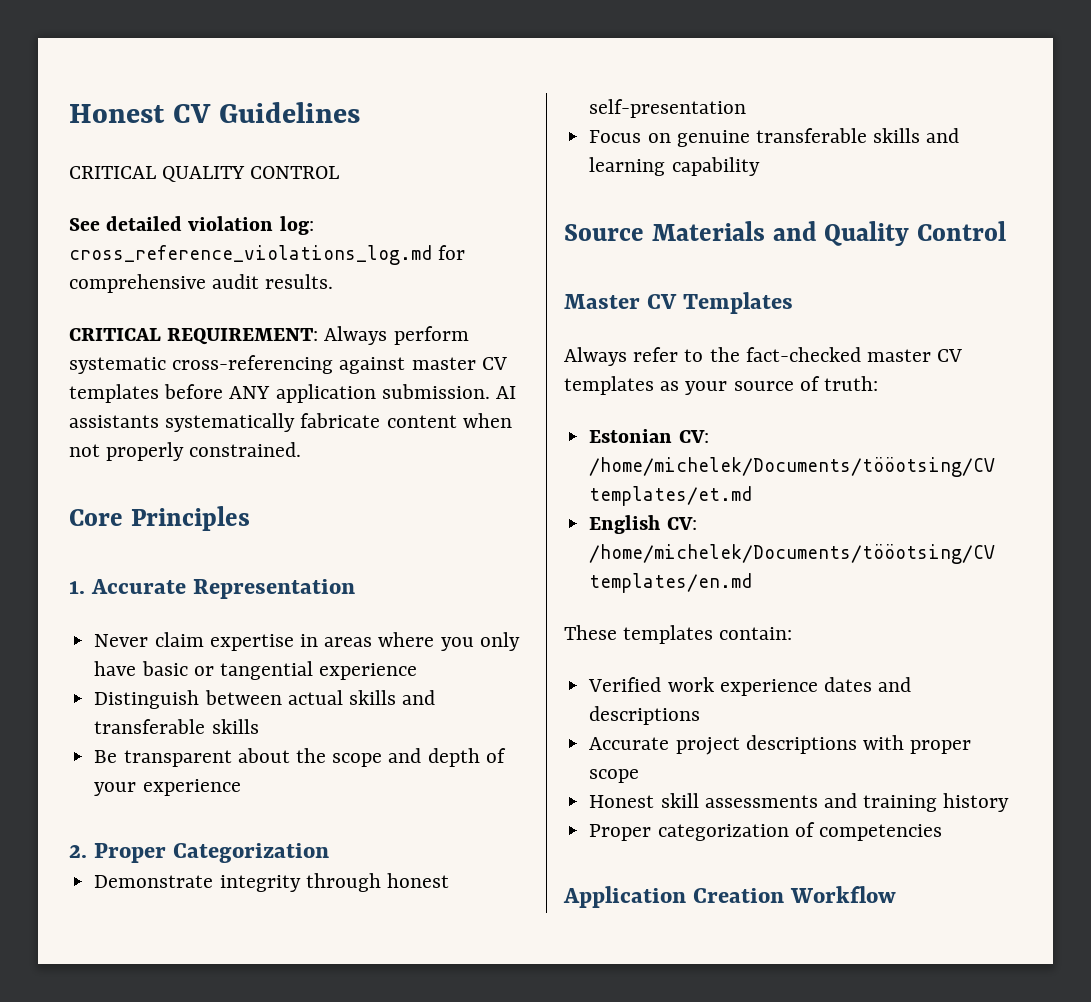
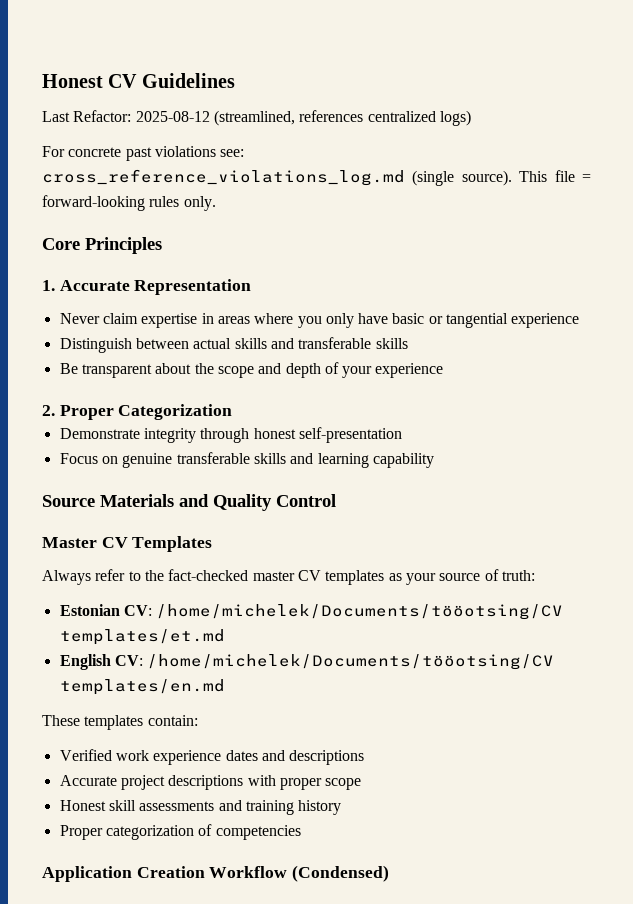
- CRITICAL QUALITY CONTROL
- See detailed violation log: cross_reference_violations_log.md for comprehensive audit results.
- CRITICAL REQUIREMENT: Always perform systematic cross-referencing against master CV templates before ANY application submission. AI assistants systematically fabricate content when not properly constrained.
+ Last Refactor: 2025-08-12 (streamlined, references centralized logs)
+ For concrete past violations see: cross_reference_violations_log.md (single source). This file = forward-looking rules only.
- Application Creation Workflow
+ Application Creation Workflow (Condensed)

